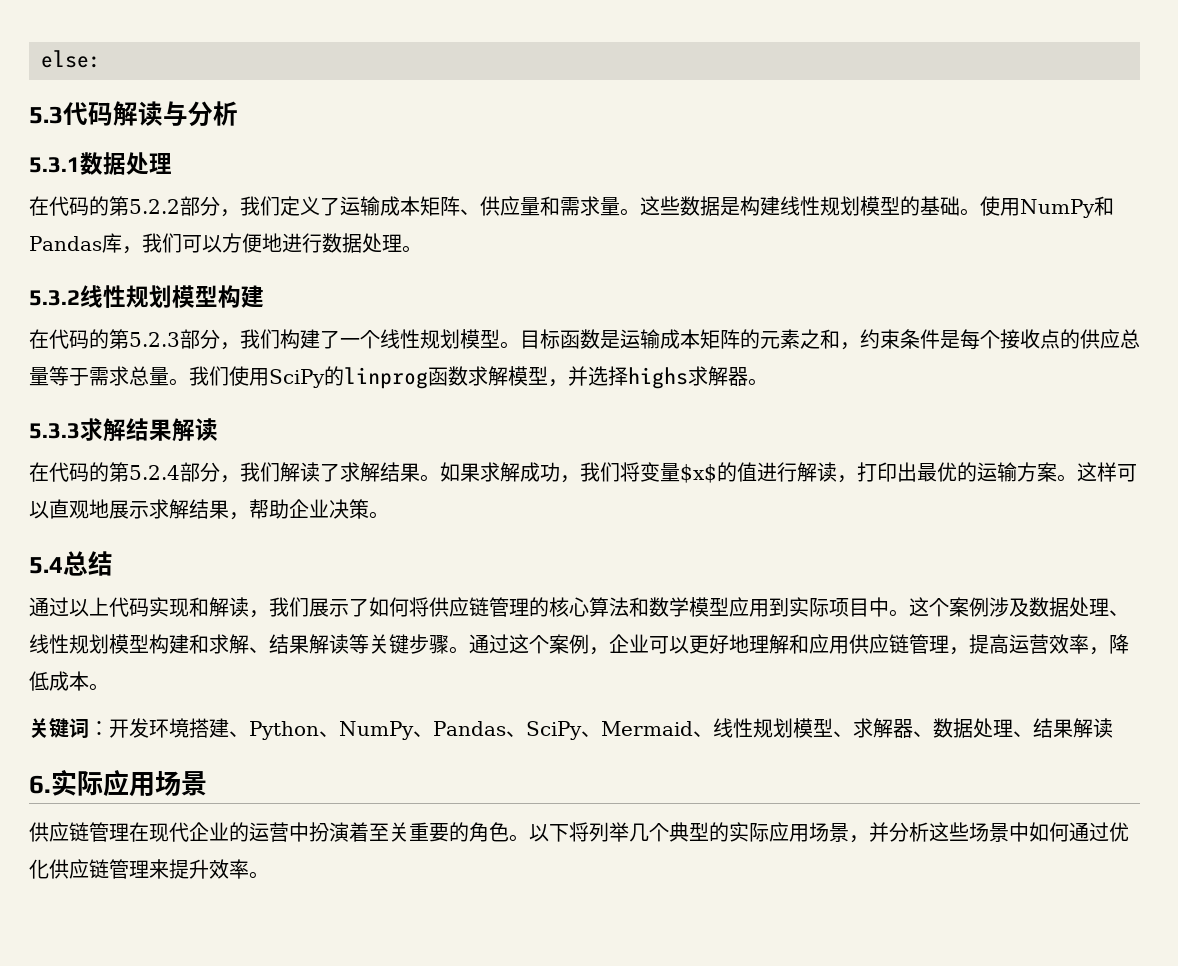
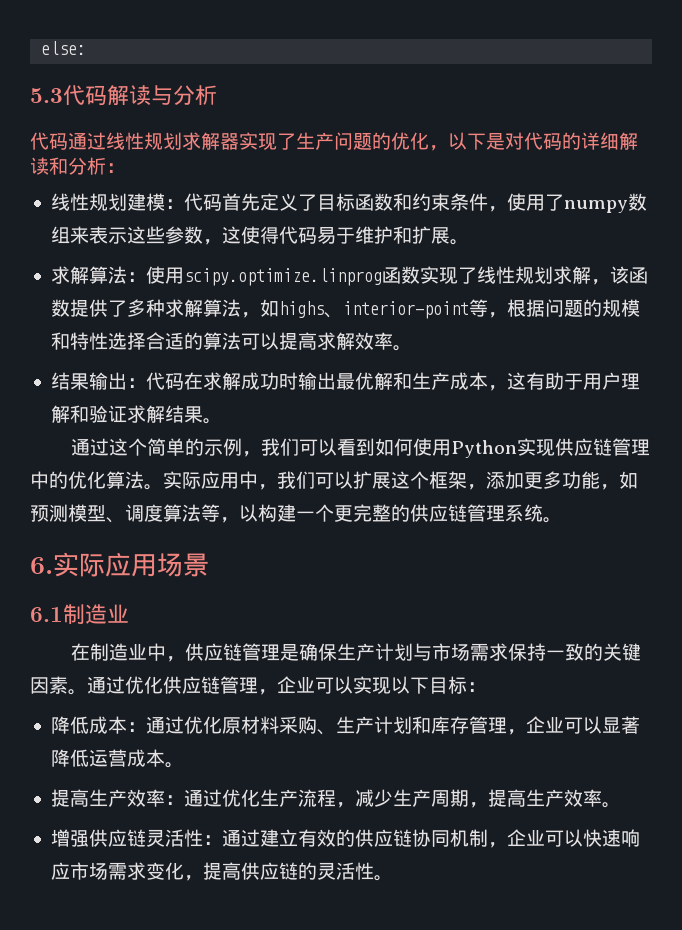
- 5.3.1数据处理
- 在代码的第5.2.2部分，我们定义了运输成本矩阵、供应量和需求量。这些数据是构建线性规划模型的基础。使用NumPy和Pandas库，我们可以方便地进行数据处理。
- 5.3.2线性规划模型构建
- 在代码的第5.2.3部分，我们构建了一个线性规划模型。目标函数是运输成本矩阵的元素之和，约束条件是每个接收点的供应总量等于需求总量。我们使用SciPy的linprog函数求解模型，并选择highs求解器。
- 5.3.3求解结果解读
- 在代码的第5.2.4部分，我们解读了求解结果。如果求解成功，我们将变量$x$的值进行解读，打印出最优的运输方案。这样可以直观地展示求解结果，帮助企业决策。
- 5.4总结
- 通过以上代码实现和解读，我们展示了如何将供应链管理的核心算法和数学模型应用到实际项目中。这个案例涉及数据处理、线性规划模型构建和求解、结果解读等关键步骤。通过这个案例，企业可以更好地理解和应用供应链管理，提高运营效率，降低成本。
- 关键词：开发环境搭建、Python、NumPy、Pandas、SciPy、Mermaid、线性规划模型、求解器、数据处理、结果解读
+ 代码通过线性规划求解器实现了生产问题的优化，以下是对代码的详细解读和分析：
+ 线性规划建模：代码首先定义了目标函数和约束条件，使用了numpy数组来表示这些参数，这使得代码易于维护和扩展。
+ 求解算法：使用scipy.optimize.linprog函数实现了线性规划求解，该函数提供了多种求解算法，如highs、interior-point等，根据问题的规模和特性选择合适的算法可以提高求解效率。
+ 结果输出：代码在求解成功时输出最优解和生产成本，这有助于用户理解和验证求解结果。
+ 通过这个简单的示例，我们可以看到如何使用Python实现供应链管理中的优化算法。实际应用中，我们可以扩展这个框架，添加更多功能，如预测模型、调度算法等，以构建一个更完整的供应链管理系统。
  6.实际应用场景
- 供应链管理在现代企业的运营中扮演着至关重要的角色。以下将列举几个典型的实际应用场景，并分析这些场景中如何通过优化供应链管理来提升效率。
+ 6.1制造业
+ 在制造业中，供应链管理是确保生产计划与市场需求保持一致的关键因素。通过优化供应链管理，企业可以实现以下目标：
+ 降低成本：通过优化原材料采购、生产计划和库存管理，企业可以显著降低运营成本。
+ 提高生产效率：通过优化生产流程，减少生产周期，提高生产效率。
+ 增强供应链灵活性：通过建立有效的供应链协同机制，企业可以快速响应市场需求变化，提高供应链的灵活性。

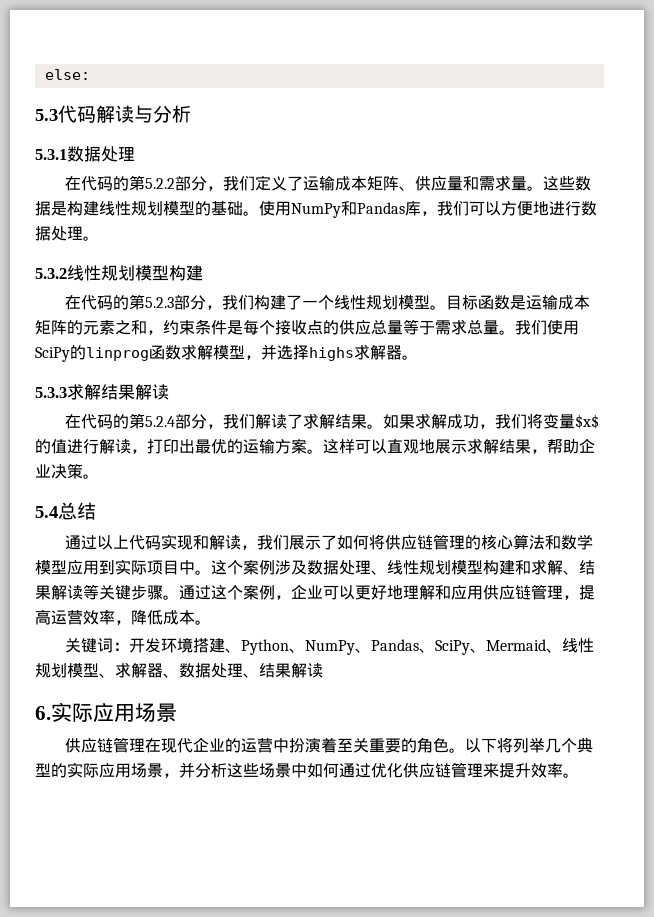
- 代码通过线性规划求解器实现了生产问题的优化，以下是对代码的详细解读和分析：
- 线性规划建模：代码首先定义了目标函数和约束条件，使用了numpy数组来表示这些参数，这使得代码易于维护和扩展。
- 求解算法：使用scipy.optimize.linprog函数实现了线性规划求解，该函数提供了多种求解算法，如highs、interior-point等，根据问题的规模和特性选择合适的算法可以提高求解效率。
- 结果输出：代码在求解成功时输出最优解和生产成本，这有助于用户理解和验证求解结果。
- 通过这个简单的示例，我们可以看到如何使用Python实现供应链管理中的优化算法。实际应用中，我们可以扩展这个框架，添加更多功能，如预测模型、调度算法等，以构建一个更完整的供应链管理系统。
+ 5.3.1数据处理
+ 在代码的第5.2.2部分，我们定义了运输成本矩阵、供应量和需求量。这些数据是构建线性规划模型的基础。使用NumPy和Pandas库，我们可以方便地进行数据处理。
+ 5.3.2线性规划模型构建
+ 在代码的第5.2.3部分，我们构建了一个线性规划模型。目标函数是运输成本矩阵的元素之和，约束条件是每个接收点的供应总量等于需求总量。我们使用SciPy的linprog函数求解模型，并选择highs求解器。
+ 5.3.3求解结果解读
+ 在代码的第5.2.4部分，我们解读了求解结果。如果求解成功，我们将变量$x$的值进行解读，打印出最优的运输方案。这样可以直观地展示求解结果，帮助企业决策。
+ 5.4总结
+ 通过以上代码实现和解读，我们展示了如何将供应链管理的核心算法和数学模型应用到实际项目中。这个案例涉及数据处理、线性规划模型构建和求解、结果解读等关键步骤。通过这个案例，企业可以更好地理解和应用供应链管理，提高运营效率，降低成本。
+ 关键词：开发环境搭建、Python、NumPy、Pandas、SciPy、Mermaid、线性规划模型、求解器、数据处理、结果解读
  6.实际应用场景
- 6.1制造业
- 在制造业中，供应链管理是确保生产计划与市场需求保持一致的关键因素。通过优化供应链管理，企业可以实现以下目标：
- 降低成本：通过优化原材料采购、生产计划和库存管理，企业可以显著降低运营成本。
- 提高生产效率：通过优化生产流程，减少生产周期，提高生产效率。
- 增强供应链灵活性：通过建立有效的供应链协同机制，企业可以快速响应市场需求变化，提高供应链的灵活性。
+ 供应链管理在现代企业的运营中扮演着至关重要的角色。以下将列举几个典型的实际应用场景，并分析这些场景中如何通过优化供应链管理来提升效率。

